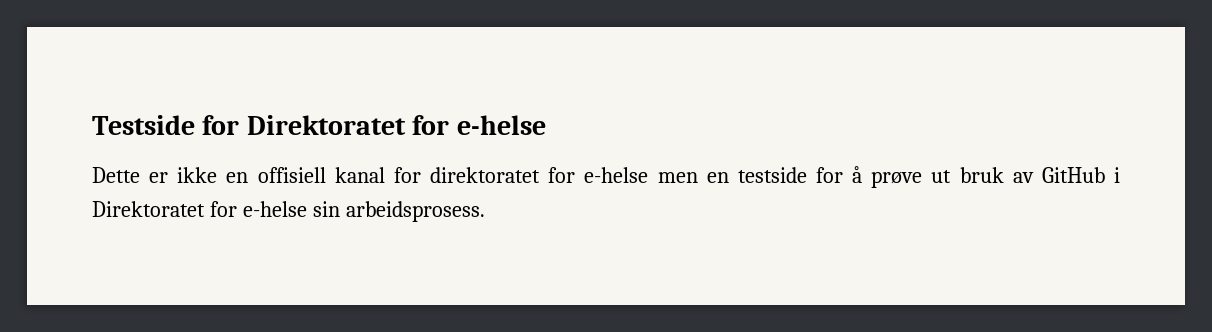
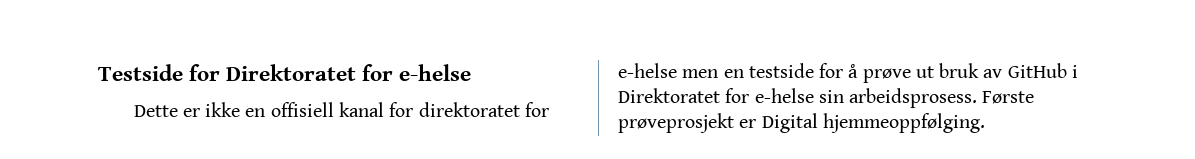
+ Første prøveprosjekt er Digital hjemmeoppfølging.

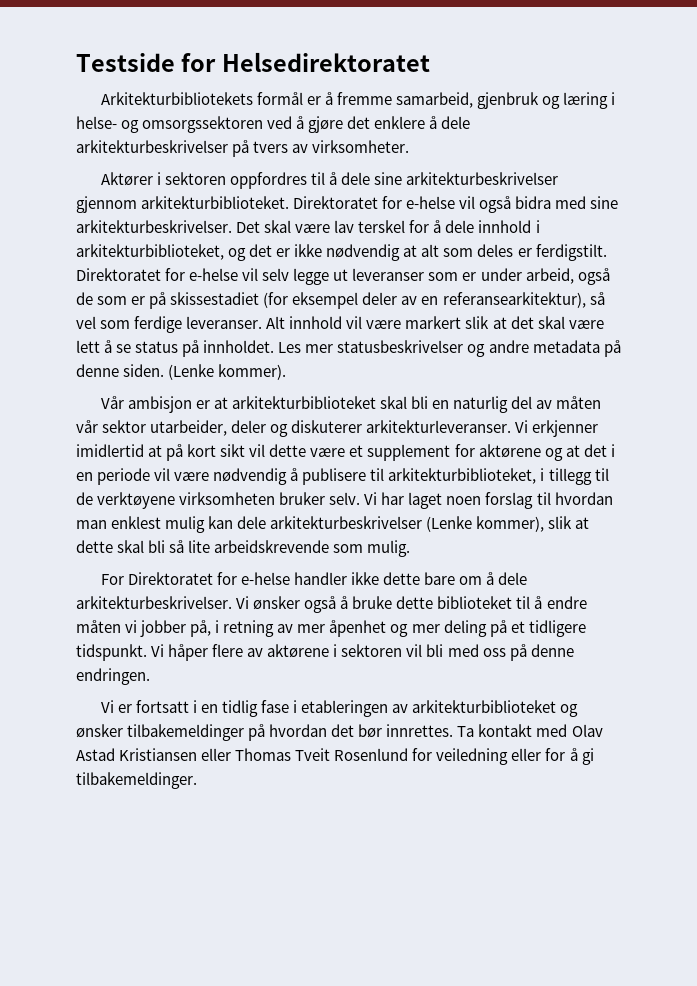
- Testside for Direktoratet for e-helse
- Dette er ikke en offisiell kanal for direktoratet for e-helse men en testside for å prøve ut bruk av GitHub i Direktoratet for e-helse sin arbeidsprosess. Første prøveprosjekt er Digital hjemmeoppfølging.
+ Testside for Helsedirektoratet
+ Arkitekturbibliotekets formål er å fremme samarbeid, gjenbruk og læring i helse- og omsorgssektoren ved å gjøre det enklere å dele arkitekturbeskrivelser på tvers av virksomheter.
+ Aktører i sektoren oppfordres til å dele sine arkitekturbeskrivelser gjennom arkitekturbiblioteket. Direktoratet for e-helse vil også bidra med sine arkitekturbeskrivelser. Det skal være lav terskel for å dele innhold i arkitekturbiblioteket, og det er ikke nødvendig at alt som deles er ferdigstilt. Direktoratet for e-helse vil selv legge ut leveranser som er under arbeid, også de som er på skissestadiet (for eksempel deler av en referansearkitektur), så vel som ferdige leveranser. Alt innhold vil være markert slik at det skal være lett å se status på innholdet. Les mer statusbeskrivelser og andre metadata på denne siden. (Lenke kommer).
+ Vår ambisjon er at arkitekturbiblioteket skal bli en naturlig del av måten vår sektor utarbeider, deler og diskuterer arkitekturleveranser. Vi erkjenner imidlertid at på kort sikt vil dette være et supplement for aktørene og at det i en periode vil være nødvendig å publisere til arkitekturbiblioteket, i tillegg til de verktøyene virksomheten bruker selv. Vi har laget noen forslag til hvordan man enklest mulig kan dele arkitekturbeskrivelser (Lenke kommer), slik at dette skal bli så lite arbeidskrevende som mulig.
+ For Direktoratet for e-helse handler ikke dette bare om å dele arkitekturbeskrivelser. Vi ønsker også å bruke dette biblioteket til å endre måten vi jobber på, i retning av mer åpenhet og mer deling på et tidligere tidspunkt. Vi håper flere av aktørene i sektoren vil bli med oss på denne endringen.
+ Vi er fortsatt i en tidlig fase i etableringen av arkitekturbiblioteket og ønsker tilbakemeldinger på hvordan det bør innrettes. Ta kontakt med Olav Astad Kristiansen eller Thomas Tveit Rosenlund for veiledning eller for å gi tilbakemeldinger.

